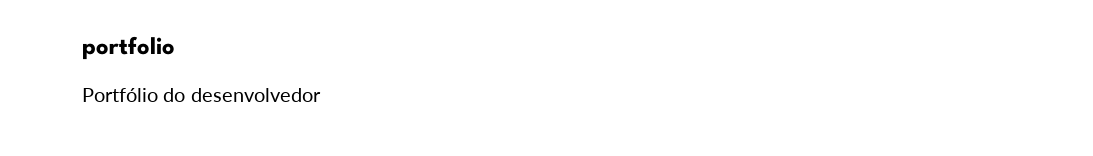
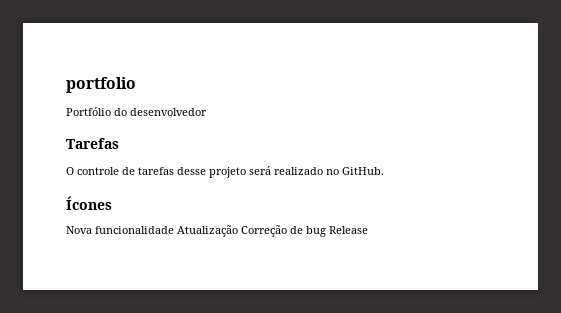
+ Tarefas
+ O controle de tarefas desse projeto será realizado no GitHub.
+ Ícones
+ Nova funcionalidade Atualização Correção de bug Release

